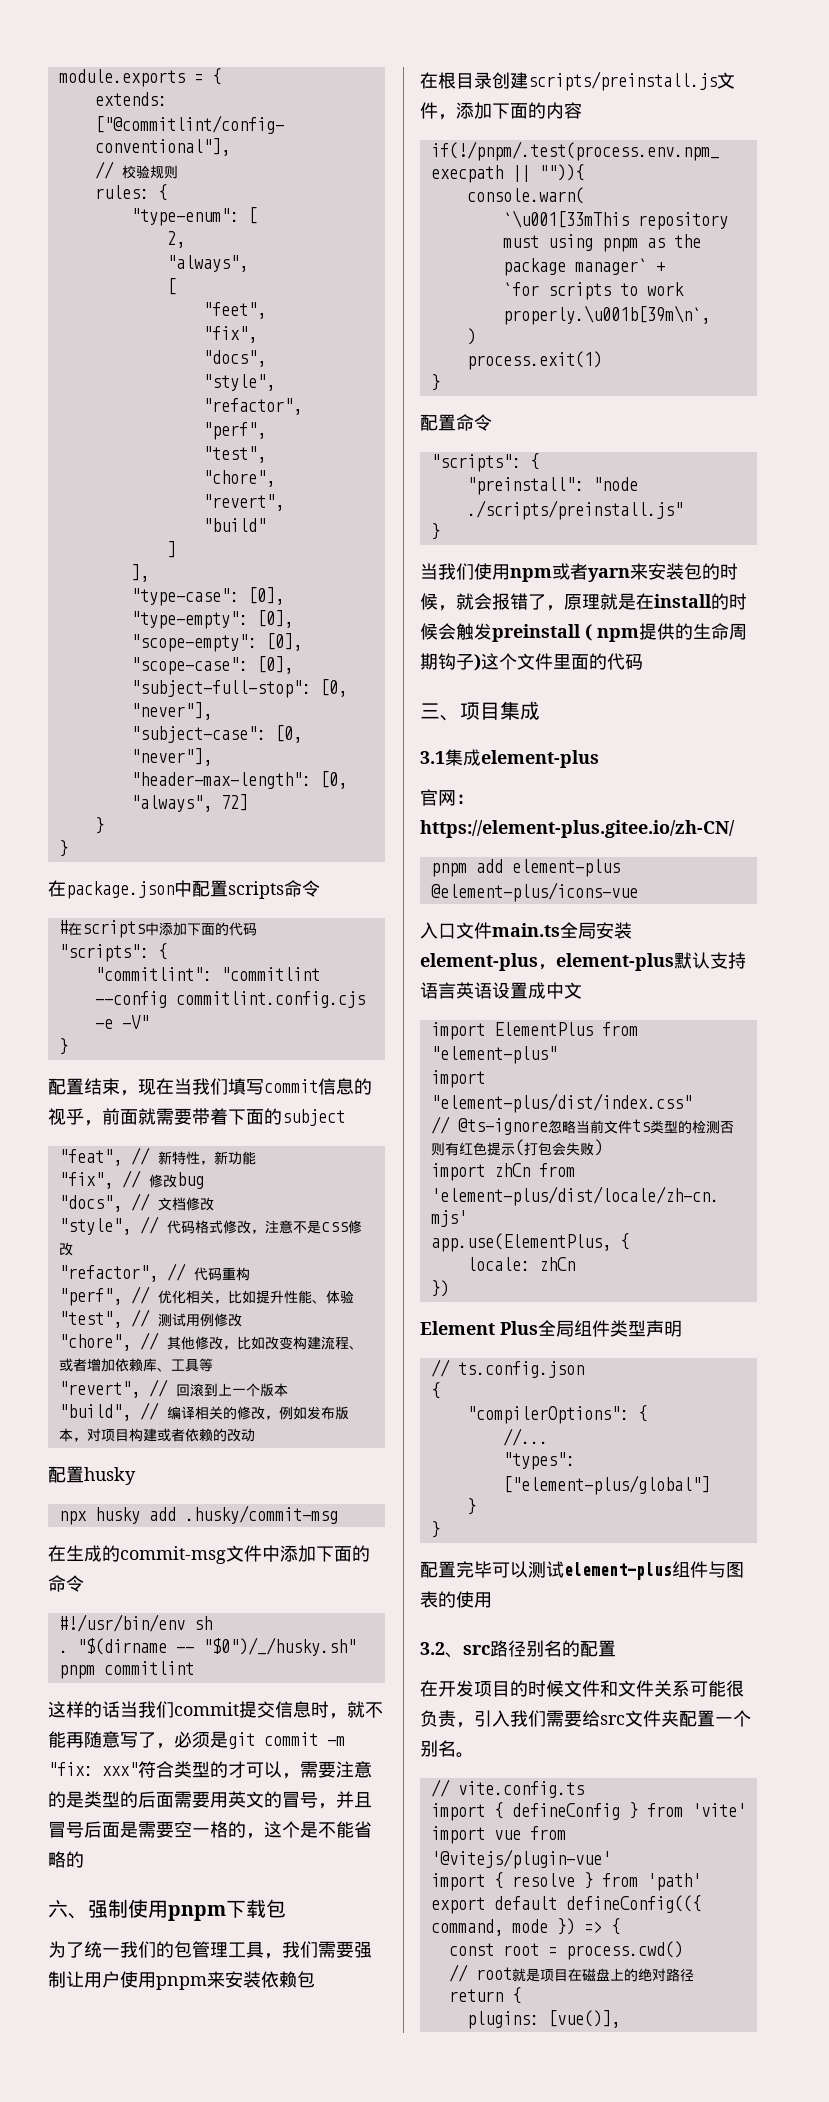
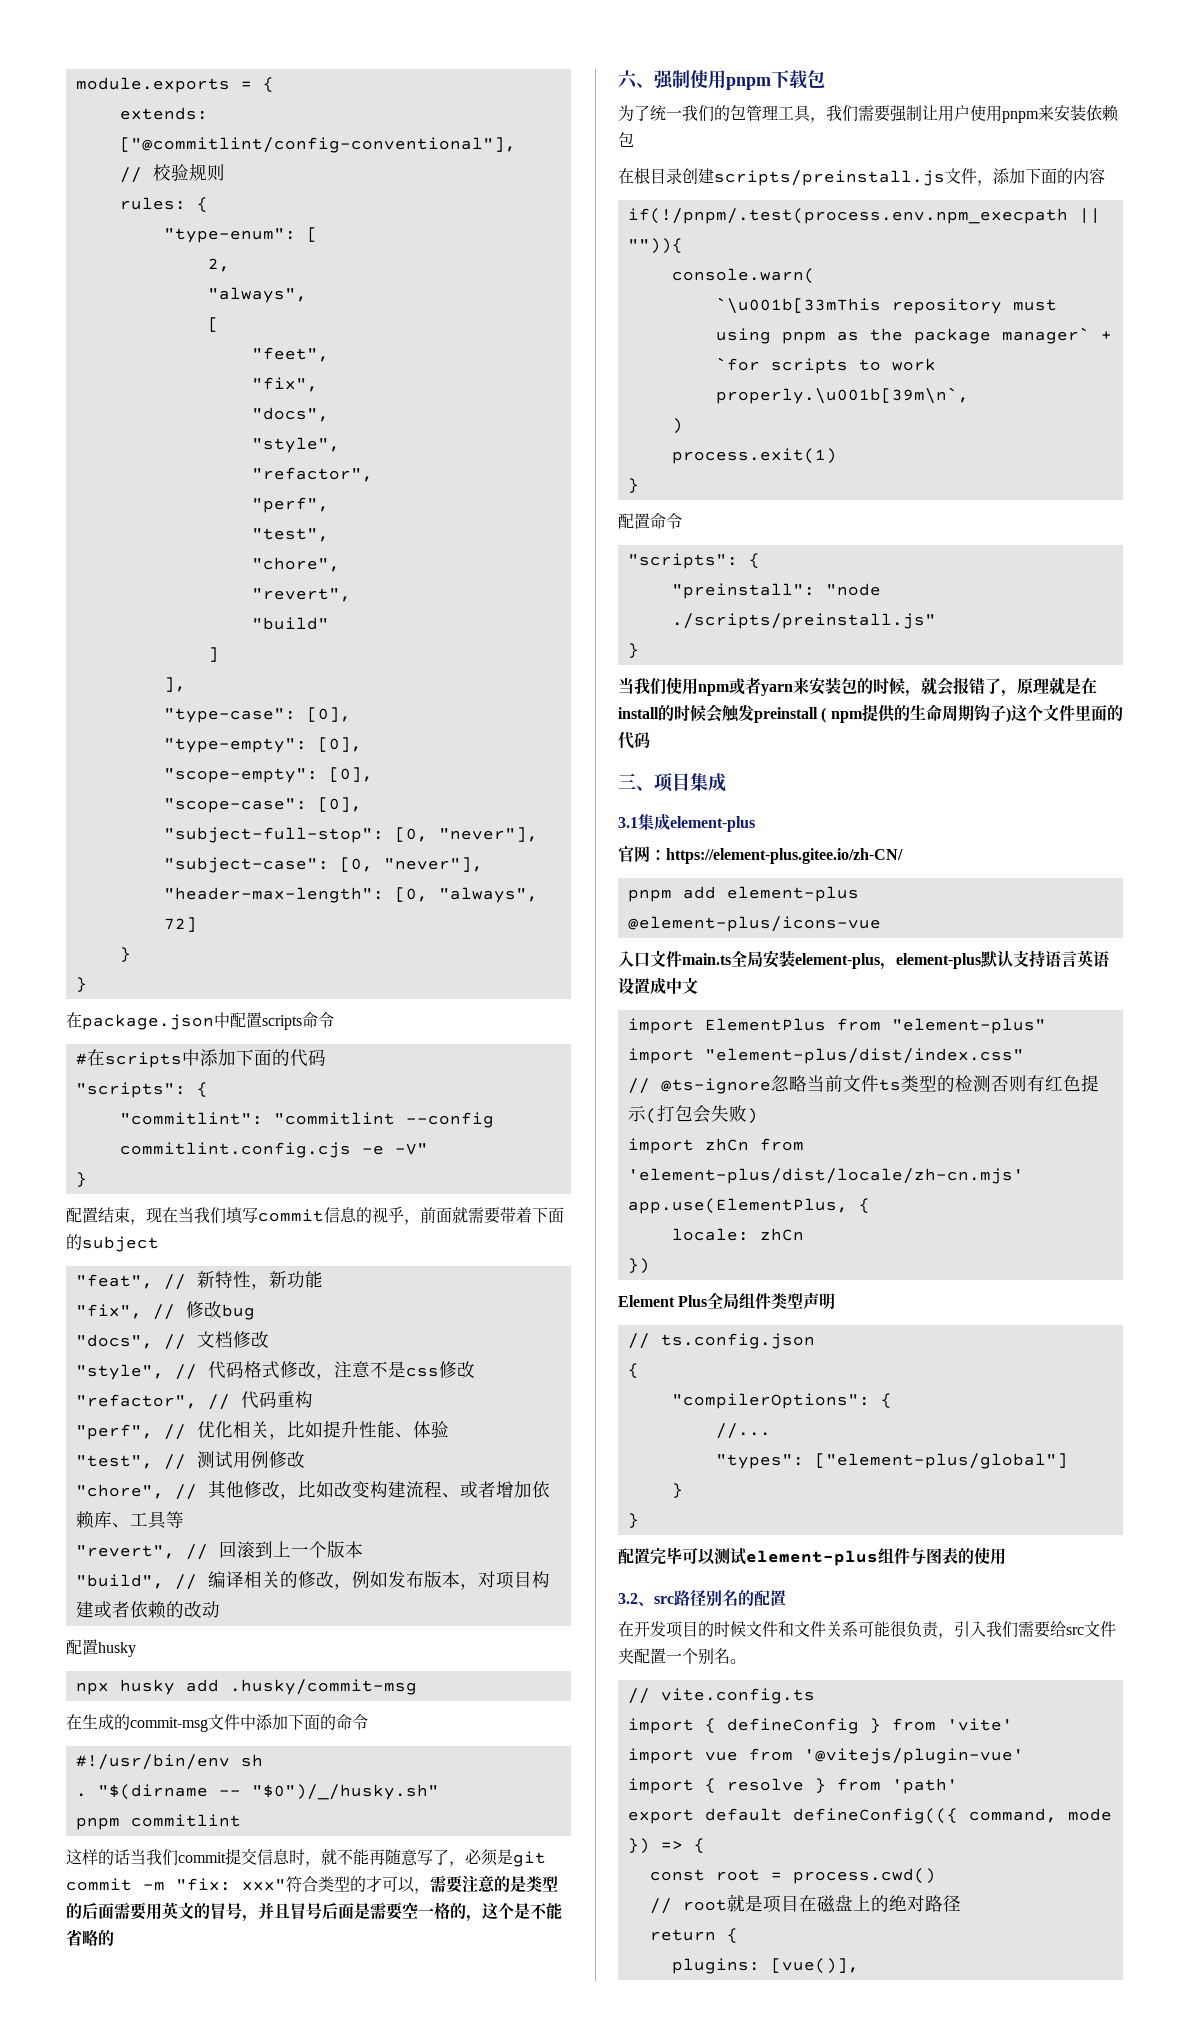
- `\u001[33mThis repository must using pnpm as the package manager` +
+ `\u001b[33mThis repository must using pnpm as the package manager` +

